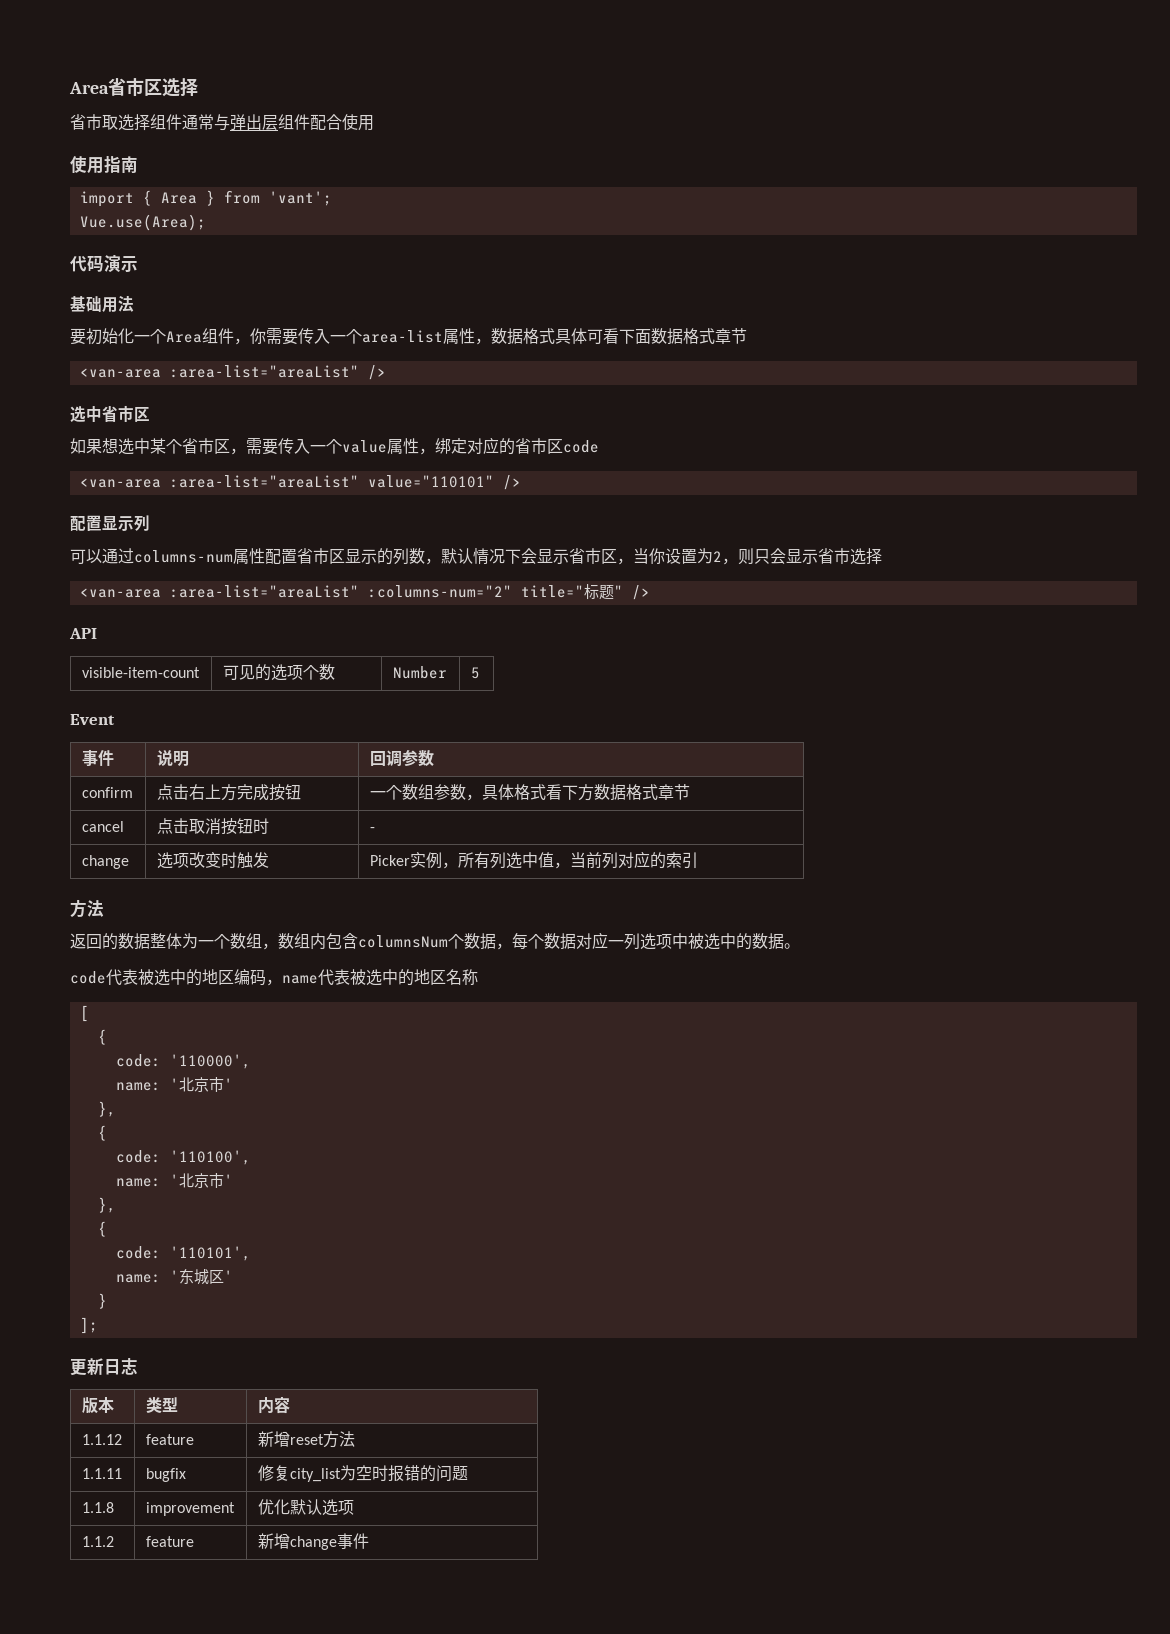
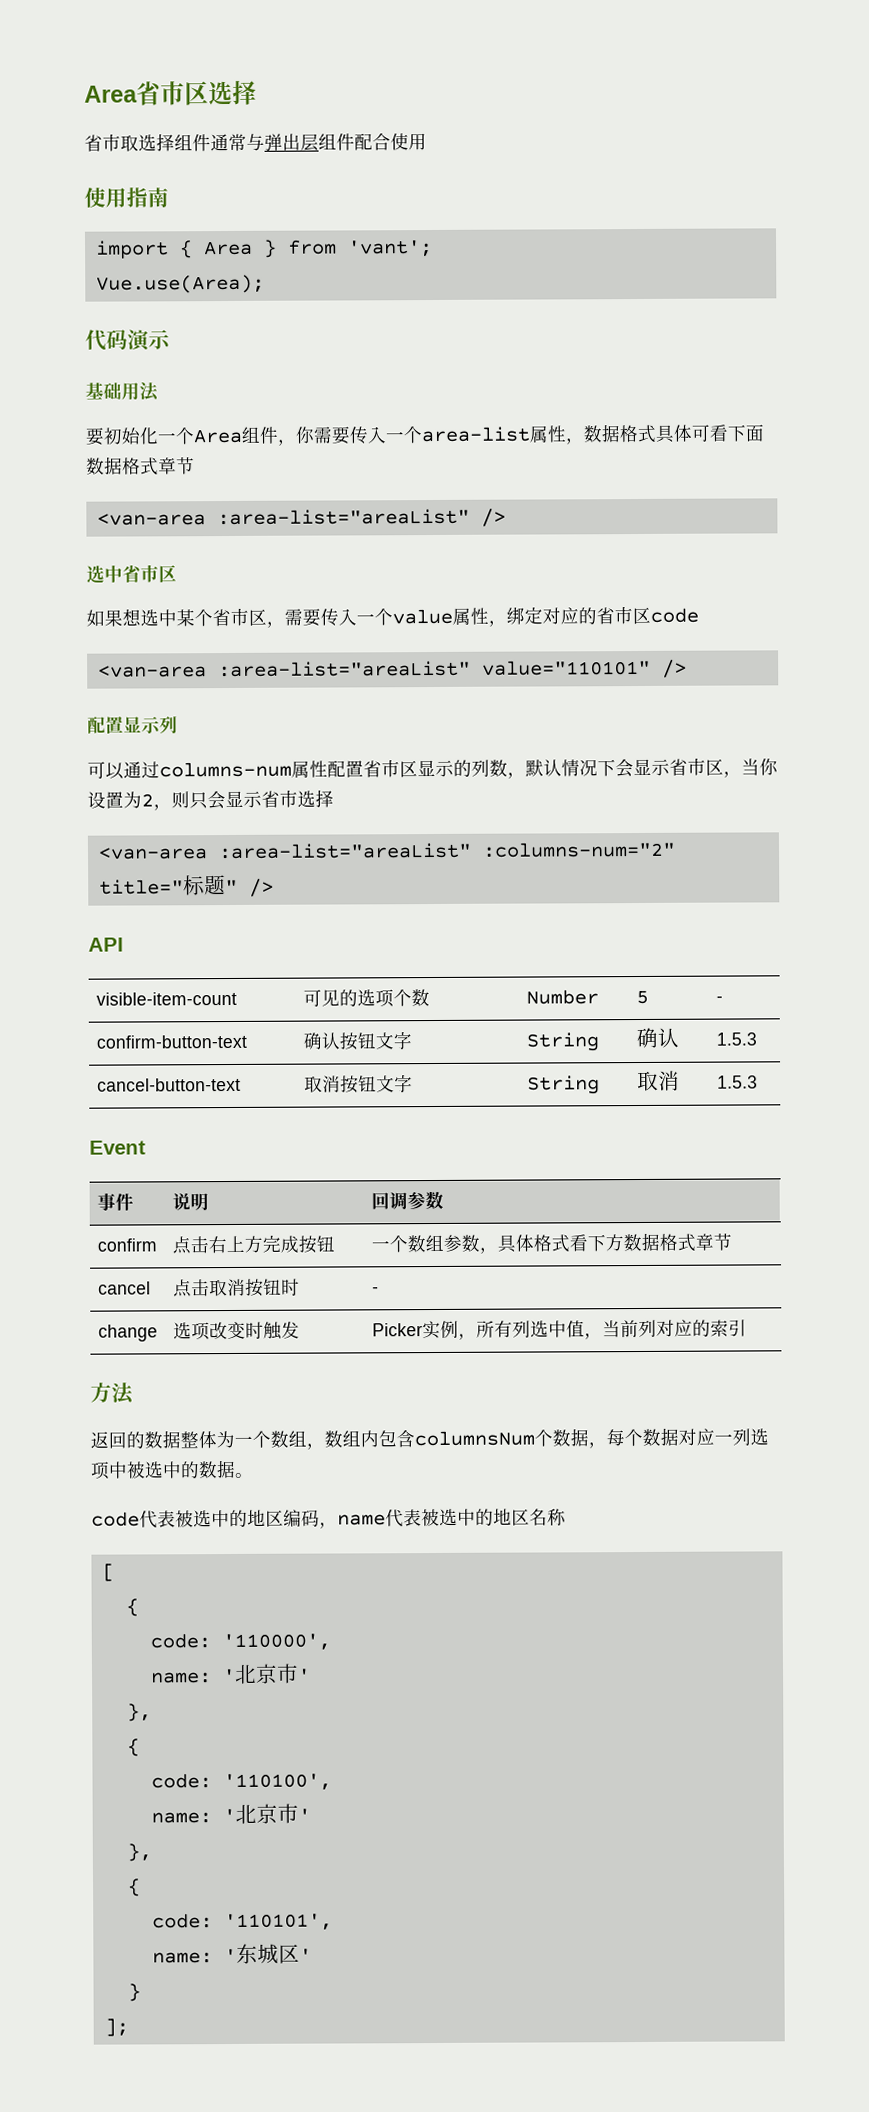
- visible-item-count | 可见的选项个数 | Number | 5
+ visible-item-count | 可见的选项个数 | Number | 5 | -
+ confirm-button-text | 确认按钮文字 | String | 确认 | 1.5.3
+ cancel-button-text | 取消按钮文字 | String | 取消 | 1.5.3
- 更新日志
- 版本 | 类型 | 内容
- 1.1.12 | feature | 新增reset方法
- 1.1.11 | bugfix | 修复city_list为空时报错的问题
- 1.1.8 | improvement | 优化默认选项
- 1.1.2 | feature | 新增change事件

